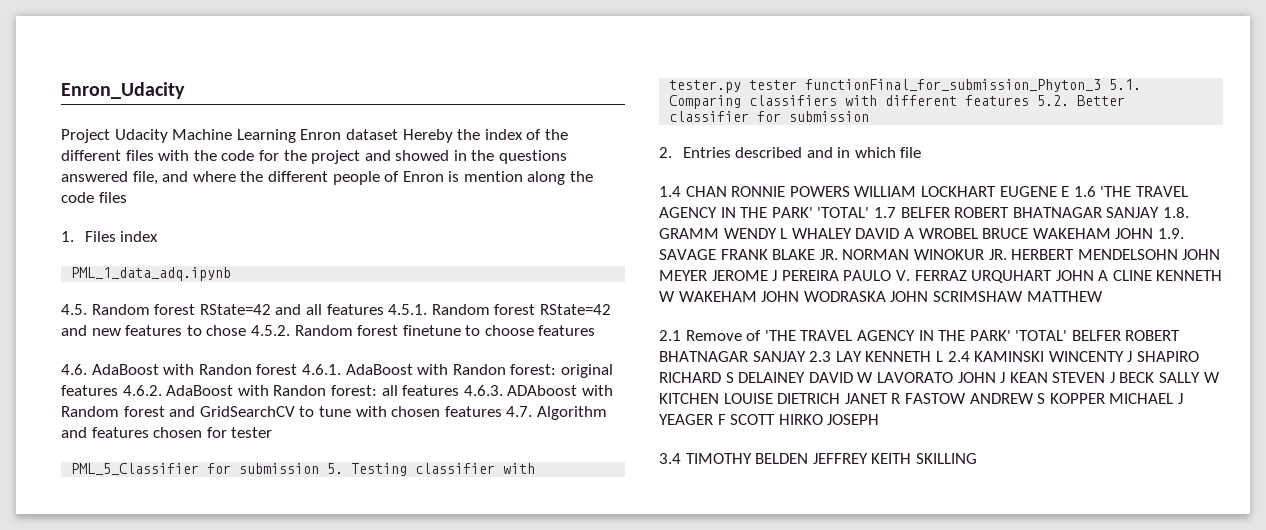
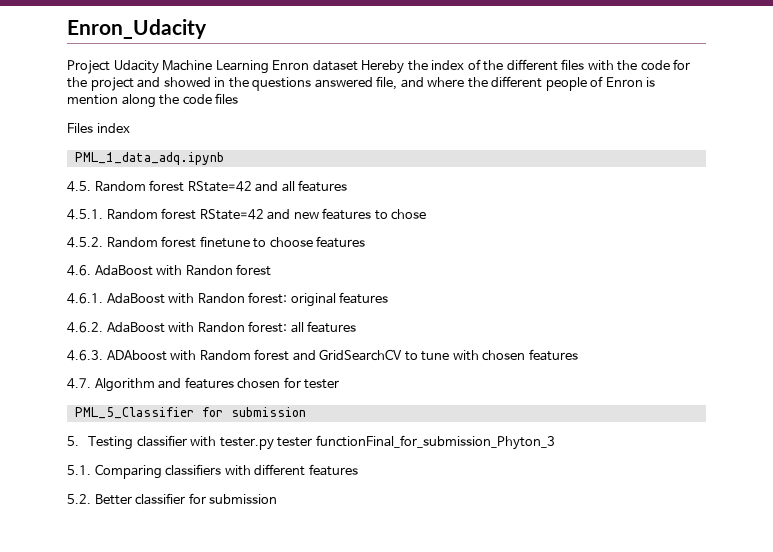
- 1. Files index
+ Files index
- 4.5. Random forest RState=42 and all features 4.5.1. Random forest RState=42 and new features to chose 4.5.2. Random forest finetune to choose features
+ 4.5. Random forest RState=42 and all features
+ 4.5.1. Random forest RState=42 and new features to chose
+ 4.5.2. Random forest finetune to choose features
- 4.6. AdaBoost with Randon forest 4.6.1. AdaBoost with Randon forest: original features 4.6.2. AdaBoost with Randon forest: all features 4.6.3. ADAboost with Random forest and GridSearchCV to tune with chosen features 4.7. Algorithm and features chosen for tester
+ 4.6. AdaBoost with Randon forest
+ 4.6.1. AdaBoost with Randon forest: original features
+ 4.6.2. AdaBoost with Randon forest: all features
+ 4.6.3. ADAboost with Random forest and GridSearchCV to tune with chosen features
+ 4.7. Algorithm and features chosen for tester
- PML_5_Classifier for submission 5. Testing classifier with tester.py tester functionFinal_for_submission_Phyton_3 5.1. Comparing classifiers with different features 5.2. Better classifier for submission
+ PML_5_Classifier for submission
+ 5. Testing classifier with tester.py tester functionFinal_for_submission_Phyton_3
+ 5.1. Comparing classifiers with different features
+ 5.2. Better classifier for submission
- 2. Entries described and in which file
- 1.4 CHAN RONNIE POWERS WILLIAM LOCKHART EUGENE E 1.6 'THE TRAVEL AGENCY IN THE PARK' 'TOTAL' 1.7 BELFER ROBERT BHATNAGAR SANJAY 1.8. GRAMM WENDY L WHALEY DAVID A WROBEL BRUCE WAKEHAM JOHN 1.9. SAVAGE FRANK BLAKE JR. NORMAN WINOKUR JR. HERBERT MENDELSOHN JOHN MEYER JEROME J PEREIRA PAULO V. FERRAZ URQUHART JOHN A CLINE KENNETH W WAKEHAM JOHN WODRASKA JOHN SCRIMSHAW MATTHEW
- 2.1 Remove of 'THE TRAVEL AGENCY IN THE PARK' 'TOTAL' BELFER ROBERT BHATNAGAR SANJAY 2.3 LAY KENNETH L 2.4 KAMINSKI WINCENTY J SHAPIRO RICHARD S DELAINEY DAVID W LAVORATO JOHN J KEAN STEVEN J BECK SALLY W KITCHEN LOUISE DIETRICH JANET R FASTOW ANDREW S KOPPER MICHAEL J YEAGER F SCOTT HIRKO JOSEPH
- 3.4 TIMOTHY BELDEN JEFFREY KEITH SKILLING

